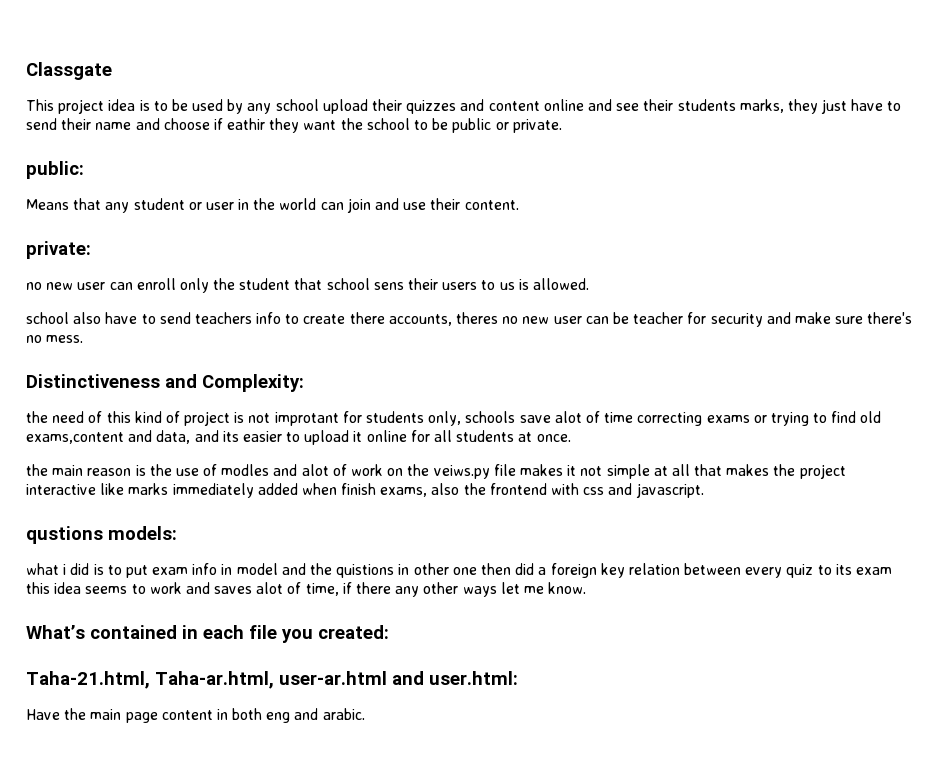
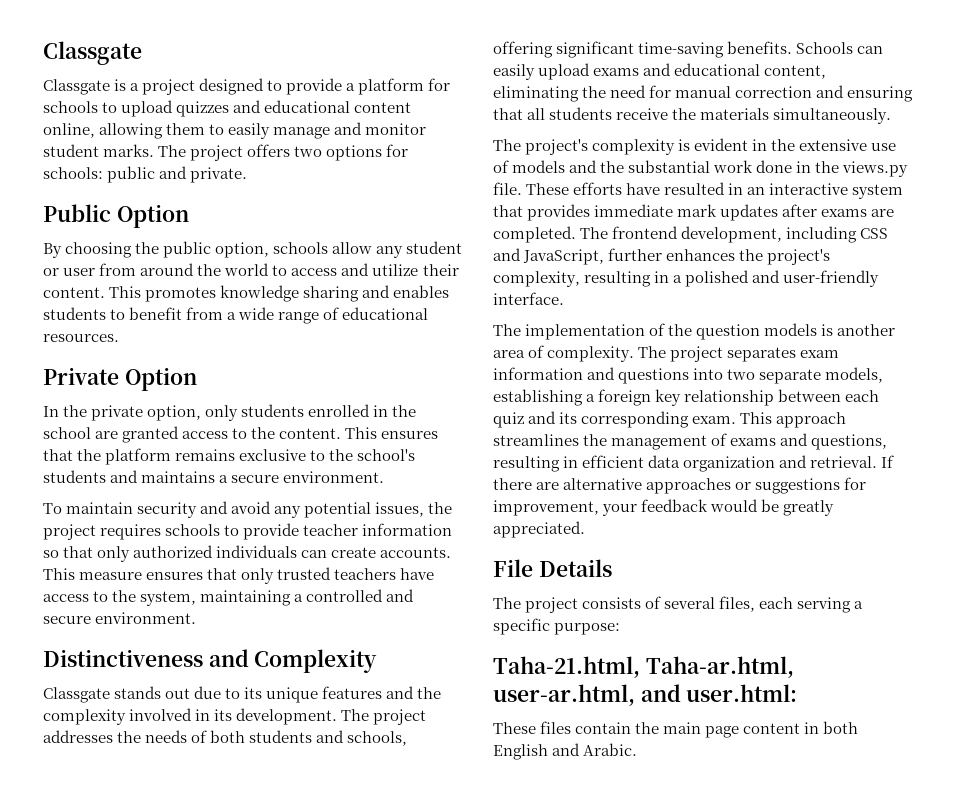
- This project idea is to be used by any school upload their quizzes and content online and see their students marks, they just have to send their name and choose if eathir they want the school to be public or private.
- public:
- Means that any student or user in the world can join and use their content.
- private:
- no new user can enroll only the student that school sens their users to us is allowed.
- school also have to send teachers info to create there accounts, theres no new user can be teacher for security and make sure there's no mess.
- Distinctiveness and Complexity:
- the need of this kind of project is not improtant for students only, schools save alot of time correcting exams or trying to find old exams,content and data, and its easier to upload it online for all students at once.
- the main reason is the use of modles and alot of work on the veiws.py file makes it not simple at all that makes the project interactive like marks immediately added when finish exams, also the frontend with css and javascript.
- qustions models:
- what i did is to put exam info in model and the quistions in other one then did a foreign key relation between every quiz to its exam this idea seems to work and saves alot of time, if there any other ways let me know.
- What’s contained in each file you created:
+ Classgate is a project designed to provide a platform for schools to upload quizzes and educational content online, allowing them to easily manage and monitor student marks. The project offers two options for schools: public and private.
+ Public Option
+ By choosing the public option, schools allow any student or user from around the world to access and utilize their content. This promotes knowledge sharing and enables students to benefit from a wide range of educational resources.
+ Private Option
+ In the private option, only students enrolled in the school are granted access to the content. This ensures that the platform remains exclusive to the school's students and maintains a secure environment.
+ To maintain security and avoid any potential issues, the project requires schools to provide teacher information so that only authorized individuals can create accounts. This measure ensures that only trusted teachers have access to the system, maintaining a controlled and secure environment.
+ Distinctiveness and Complexity
+ Classgate stands out due to its unique features and the complexity involved in its development. The project addresses the needs of both students and schools, offering significant time-saving benefits. Schools can easily upload exams and educational content, eliminating the need for manual correction and ensuring that all students receive the materials simultaneously.
+ The project's complexity is evident in the extensive use of models and the substantial work done in the views.py file. These efforts have resulted in an interactive system that provides immediate mark updates after exams are completed. The frontend development, including CSS and JavaScript, further enhances the project's complexity, resulting in a polished and user-friendly interface.
+ The implementation of the question models is another area of complexity. The project separates exam information and questions into two separate models, establishing a foreign key relationship between each quiz and its corresponding exam. This approach streamlines the management of exams and questions, resulting in efficient data organization and retrieval. If there are alternative approaches or suggestions for improvement, your feedback would be greatly appreciated.
+ File Details
+ The project consists of several files, each serving a specific purpose:
- Taha-21.html, Taha-ar.html, user-ar.html and user.html:
+ Taha-21.html, Taha-ar.html, user-ar.html, and user.html:
- Have the main page content in both eng and arabic.
+ These files contain the main page content in both English and Arabic.

